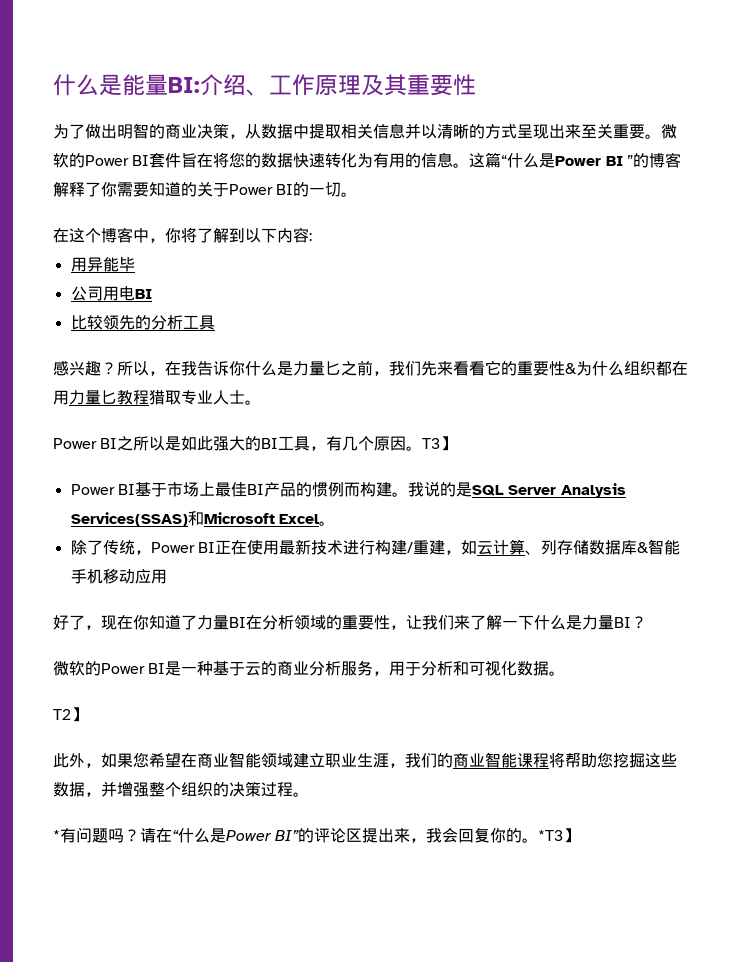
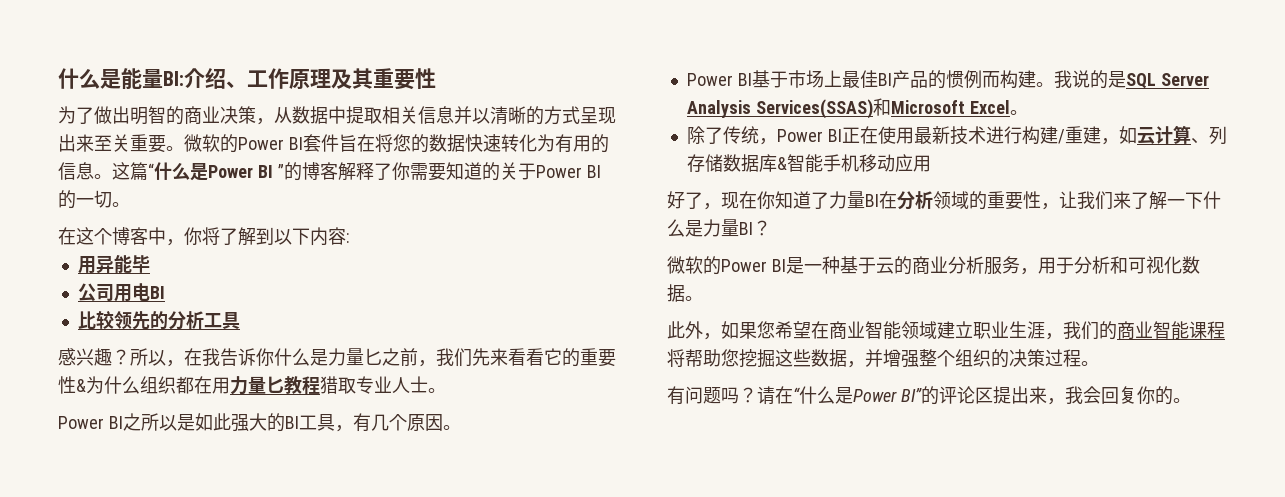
- T3】
- T2】
- *有问题吗？
+ 有问题吗？
- *T3】

